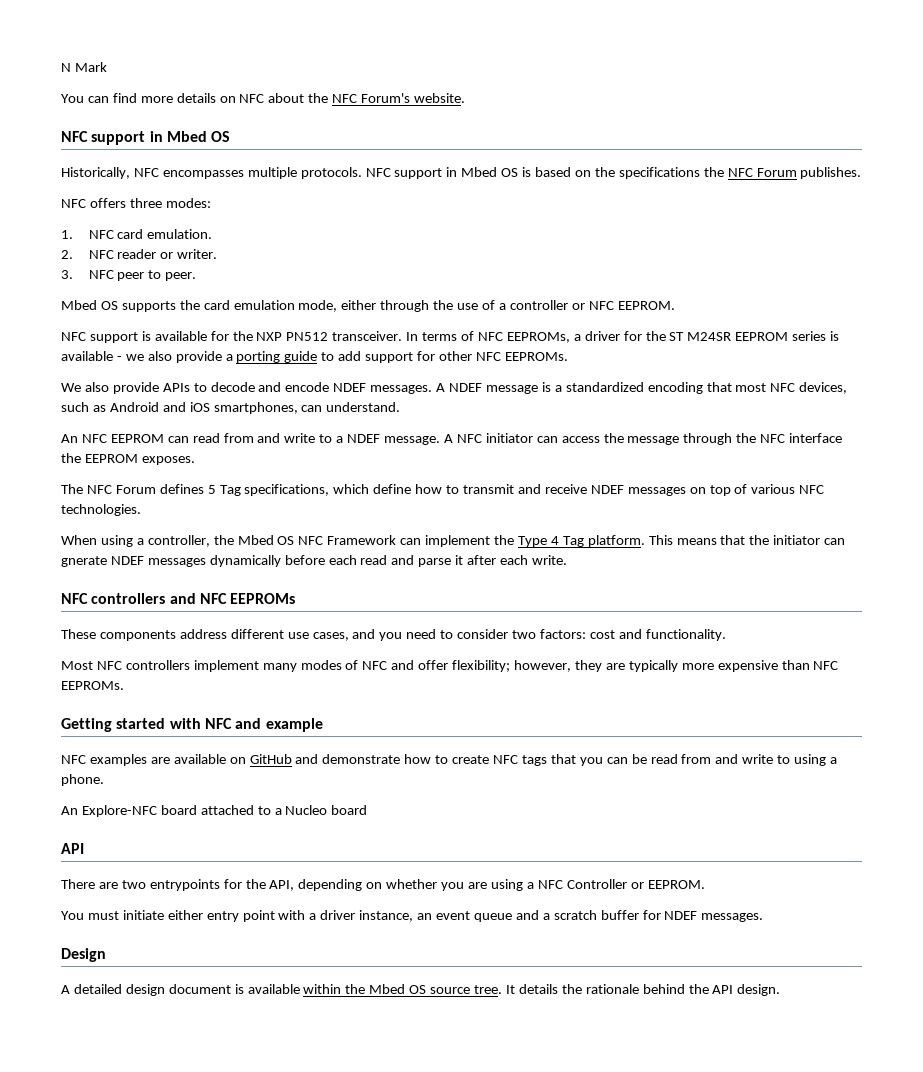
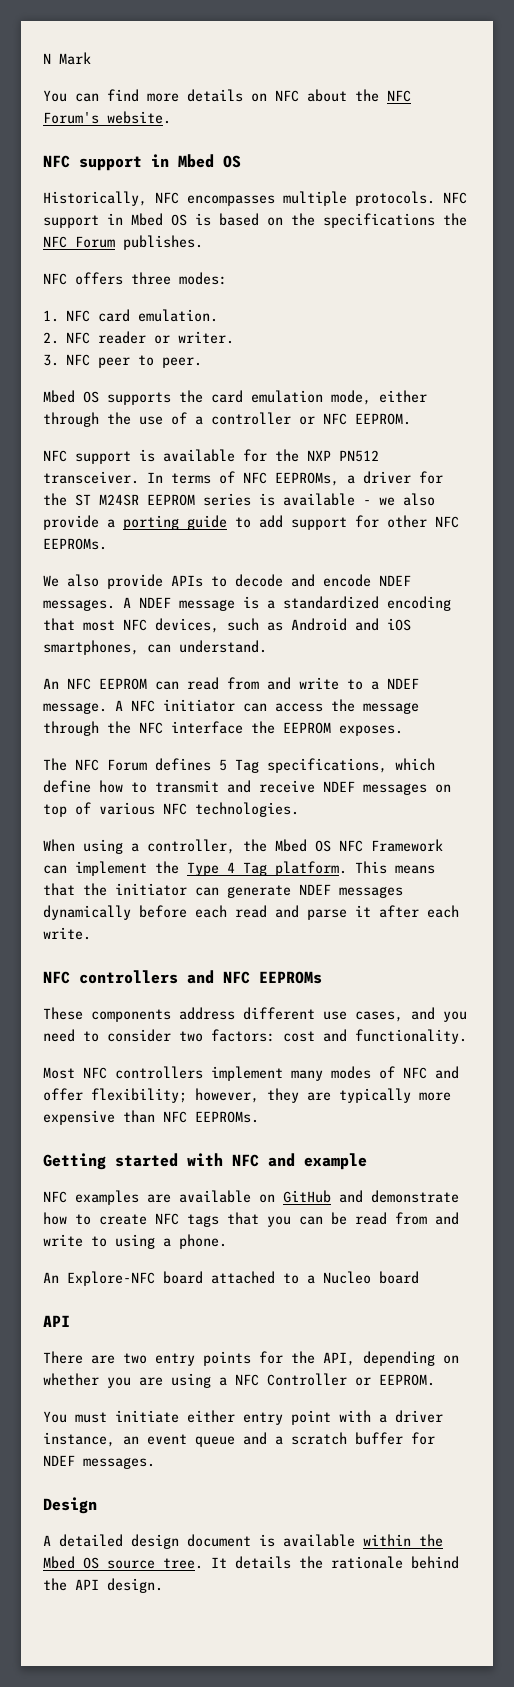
- This means that the initiator can gnerate NDEF messages dynamically before each read and parse it after each write.
+ This means that the initiator can generate NDEF messages dynamically before each read and parse it after each write.
- There are two entrypoints for the API, depending on whether you are using a NFC Controller or EEPROM.
+ There are two entry points for the API, depending on whether you are using a NFC Controller or EEPROM.

